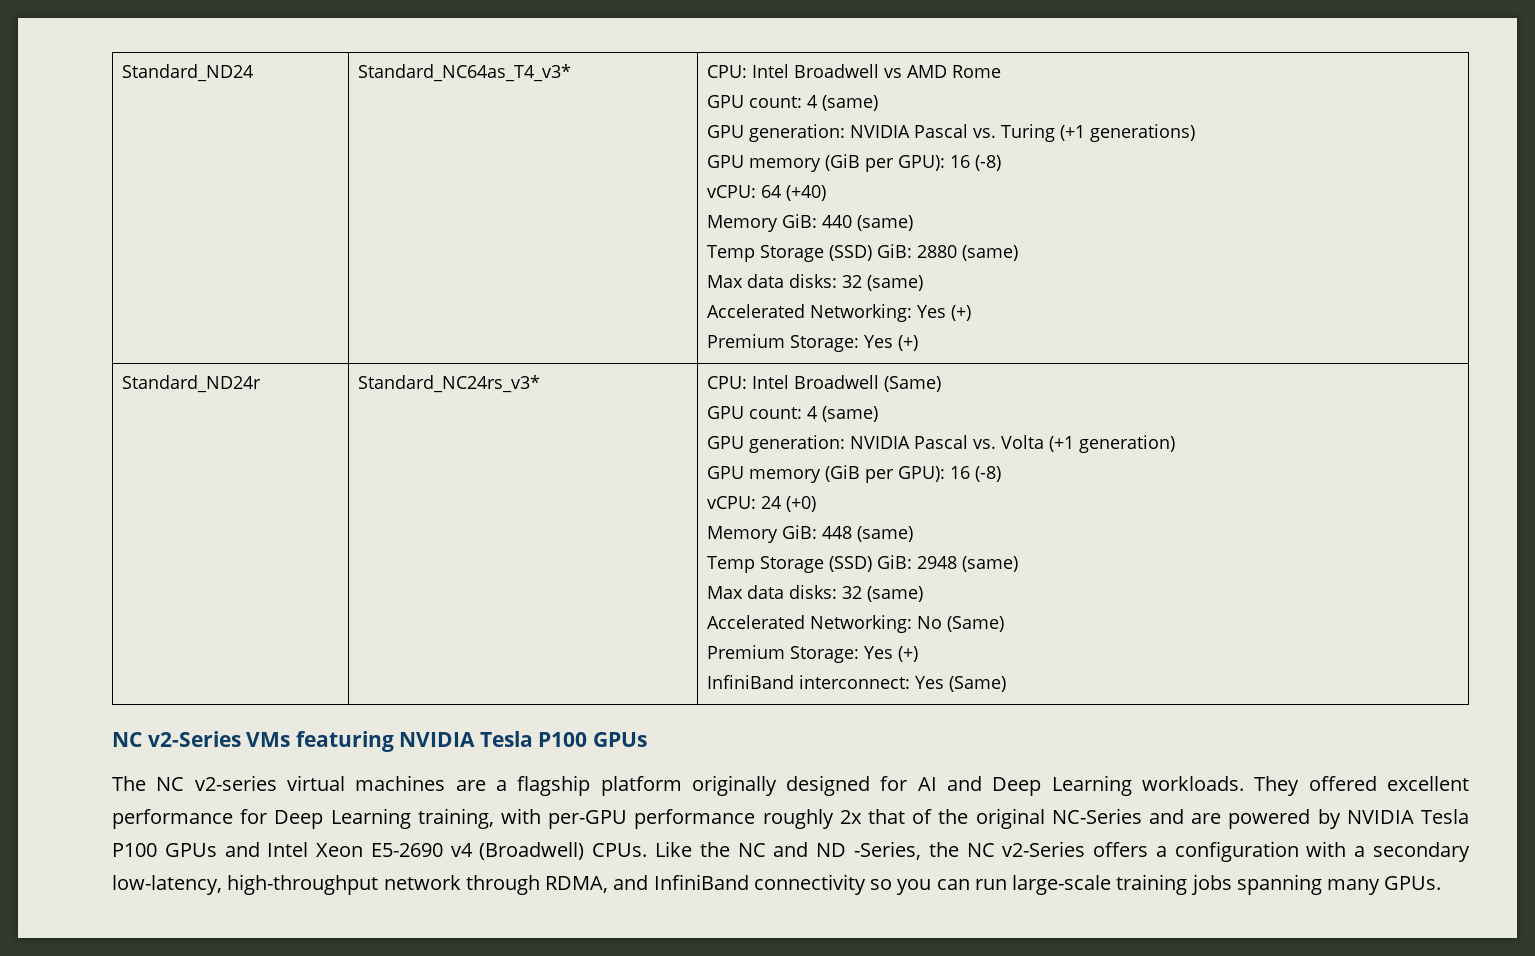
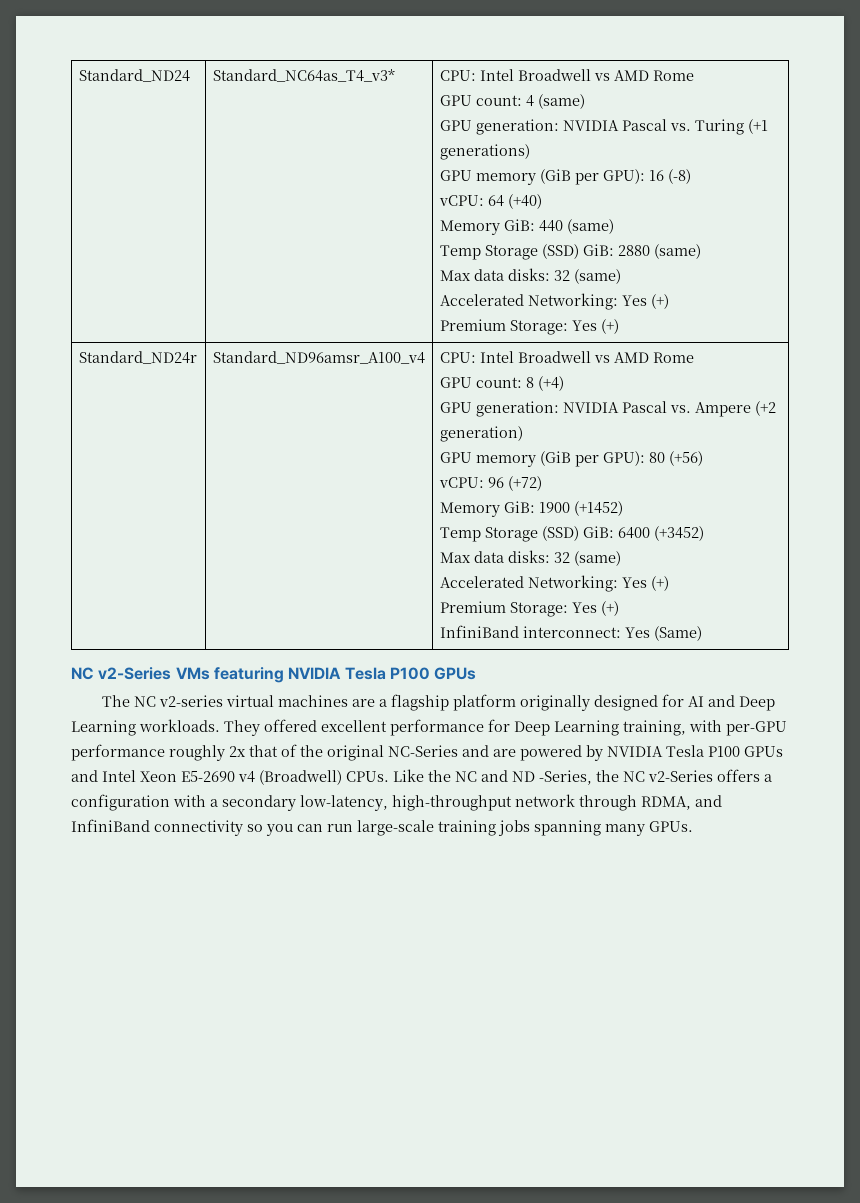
- Standard_NC24rs_v3* | CPU: Intel Broadwell (Same)
- GPU count: 4 (same)
- GPU generation: NVIDIA Pascal vs. Volta (+1 generation)
- GPU memory (GiB per GPU): 16 (-8)
- vCPU: 24 (+0)
- Memory GiB: 448 (same)
- Temp Storage (SSD) GiB: 2948 (same)
+ Standard_ND96amsr_A100_v4 | CPU: Intel Broadwell vs AMD Rome
+ GPU count: 8 (+4)
+ GPU generation: NVIDIA Pascal vs. Ampere (+2 generation)
+ GPU memory (GiB per GPU): 80 (+56)
+ vCPU: 96 (+72)
+ Memory GiB: 1900 (+1452)
+ Temp Storage (SSD) GiB: 6400 (+3452)
  Max data disks: 32 (same)
- Accelerated Networking: No (Same)
+ Accelerated Networking: Yes (+)

